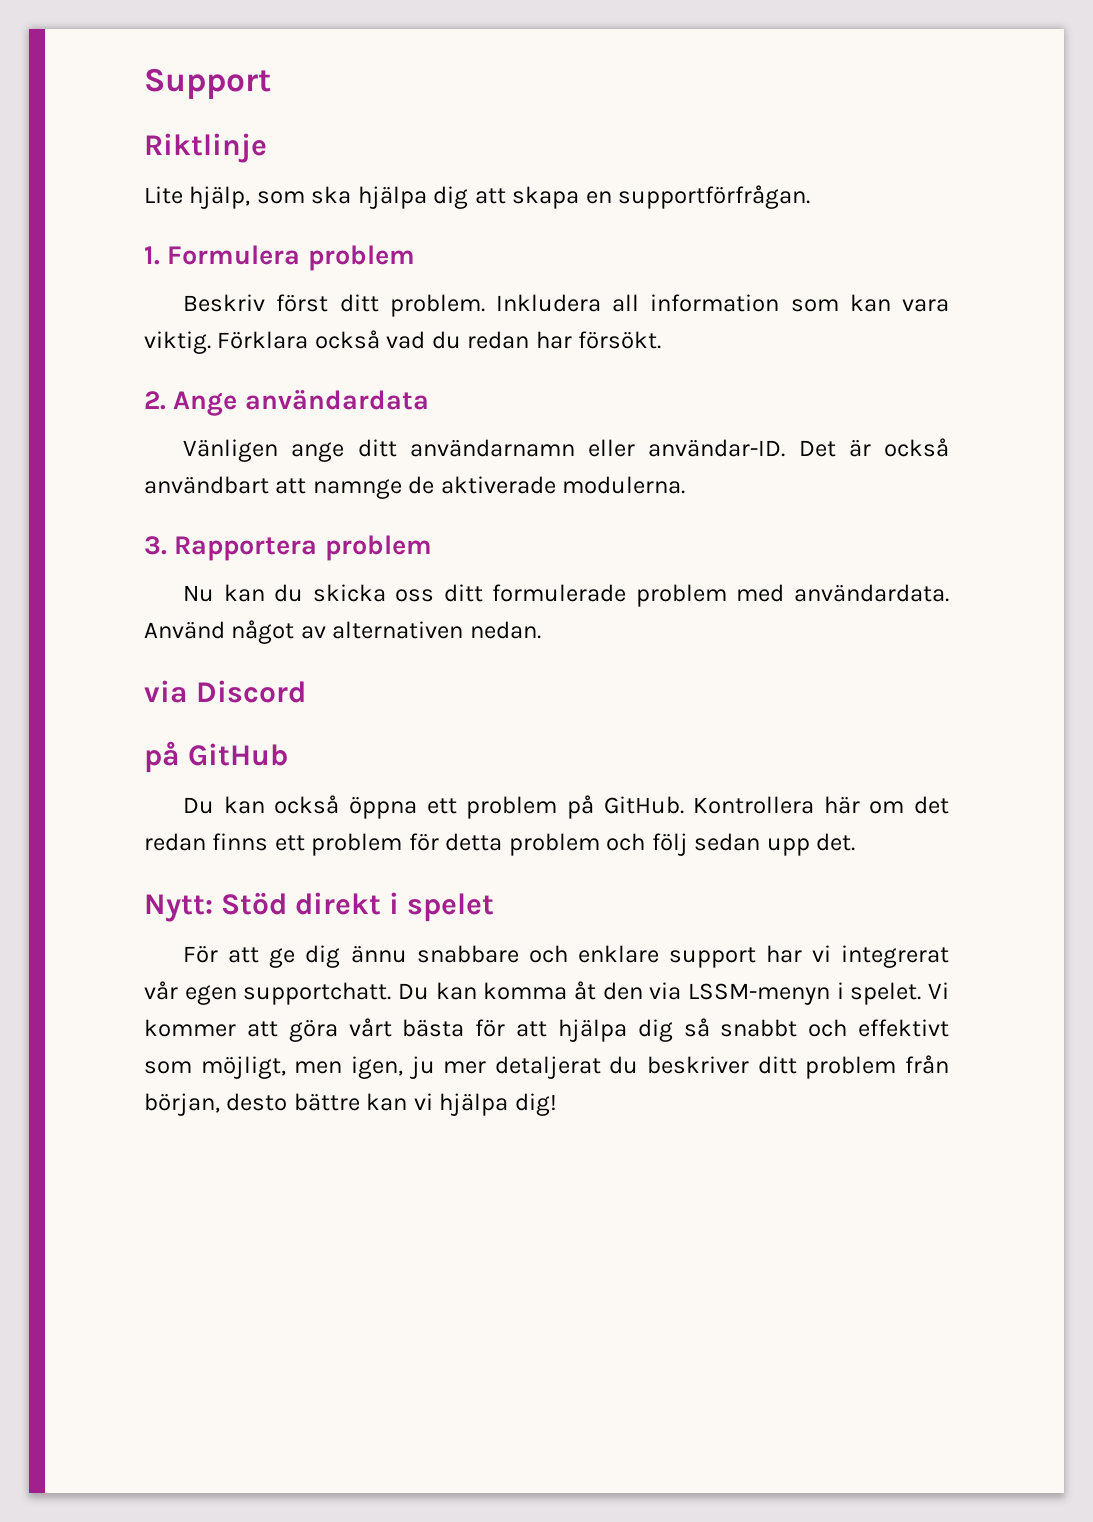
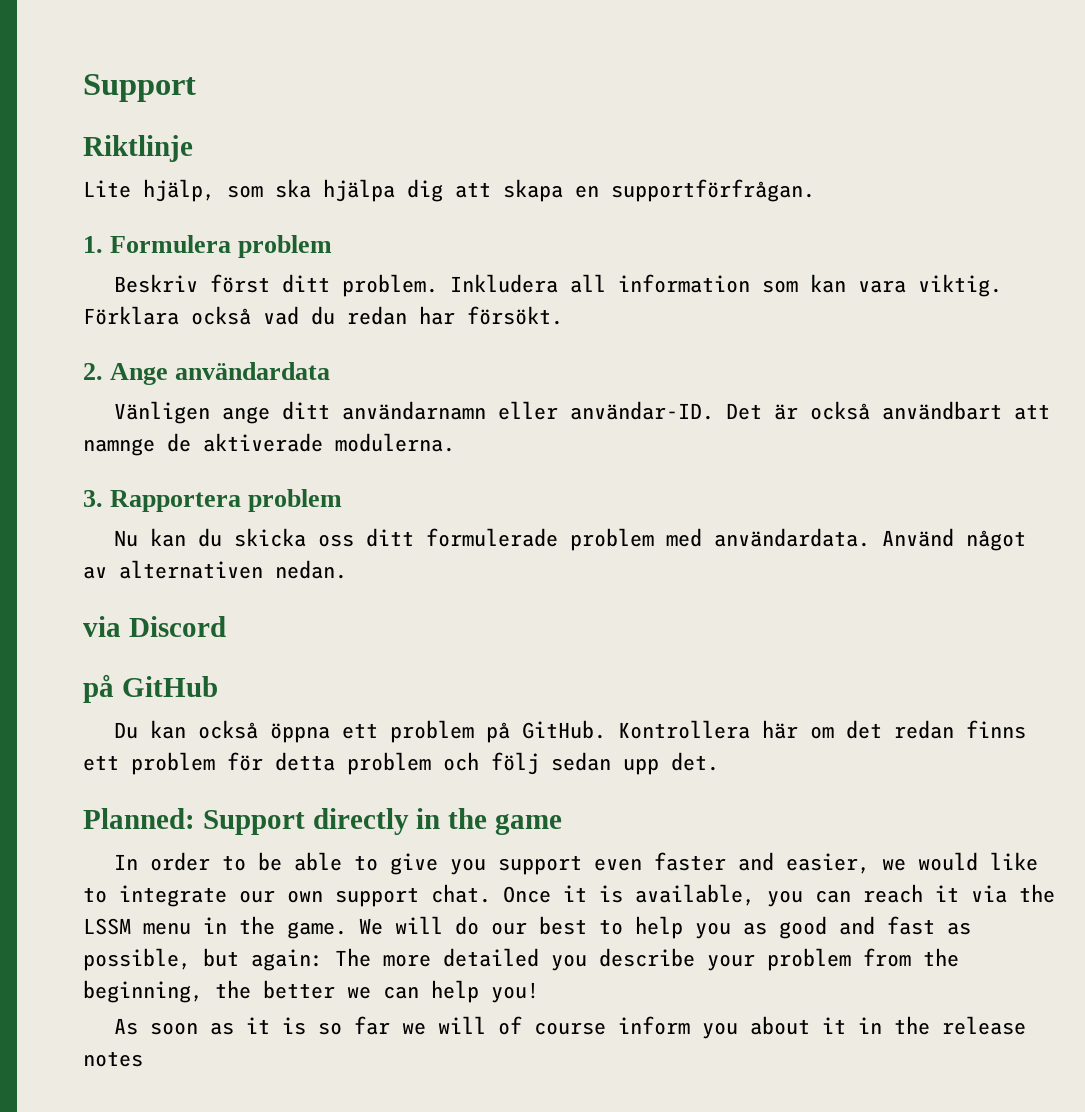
- Nytt: Stöd direkt i spelet
- För att ge dig ännu snabbare och enklare support har vi integrerat vår egen supportchatt. Du kan komma åt den via LSSM-menyn i spelet. Vi kommer att göra vårt bästa för att hjälpa dig så snabbt och effektivt som möjligt, men igen, ju mer detaljerat du beskriver ditt problem från början, desto bättre kan vi hjälpa dig!
+ Planned: Support directly in the game
+ In order to be able to give you support even faster and easier, we would like to integrate our own support chat. Once it is available, you can reach it via the LSSM menu in the game. We will do our best to help you as good and fast as possible, but again: The more detailed you describe your problem from the beginning, the better we can help you!
+ As soon as it is so far we will of course inform you about it in the release notes

